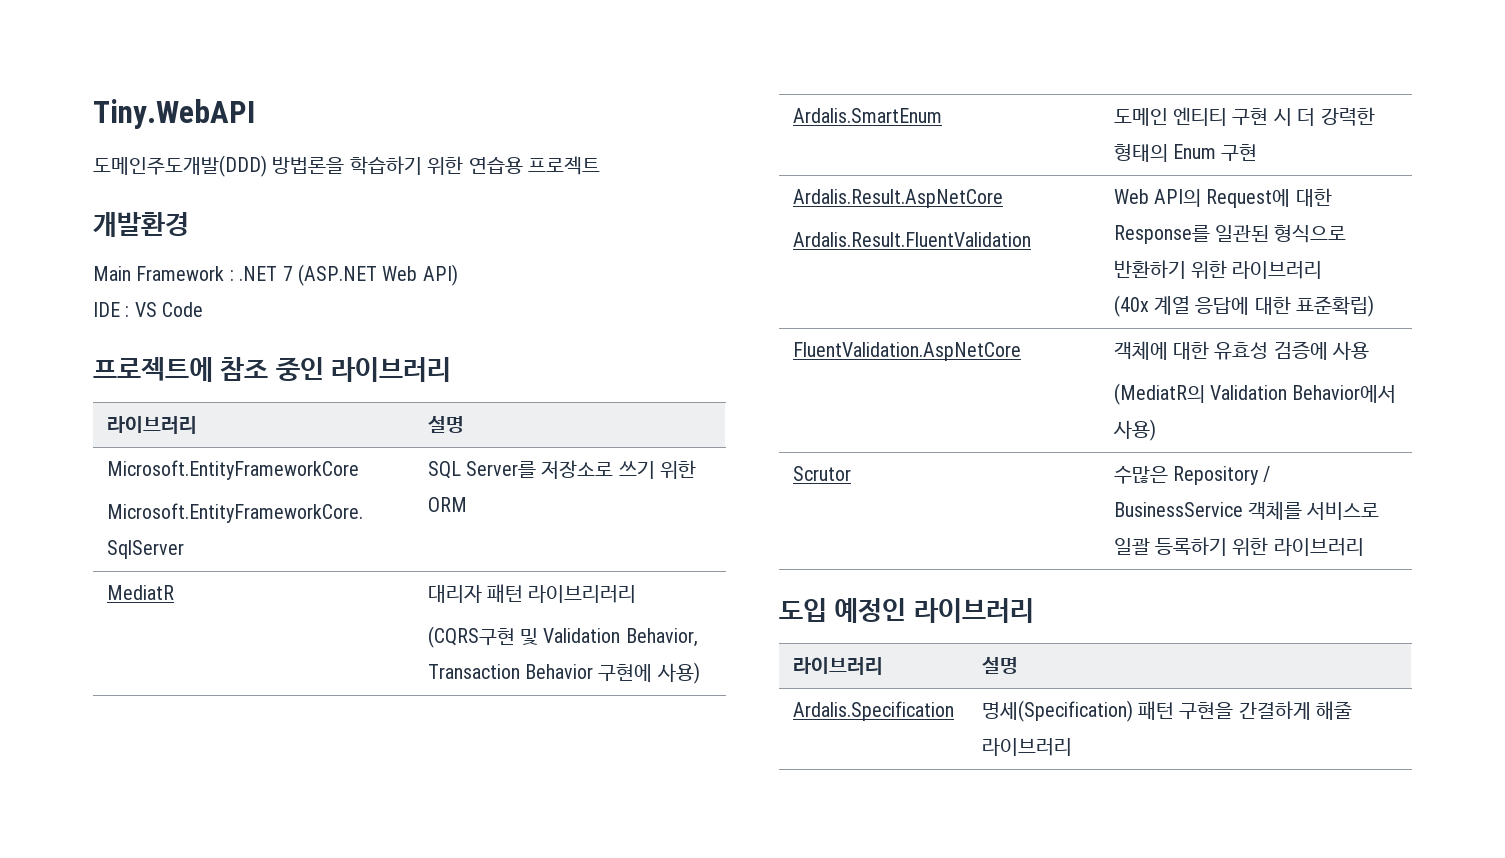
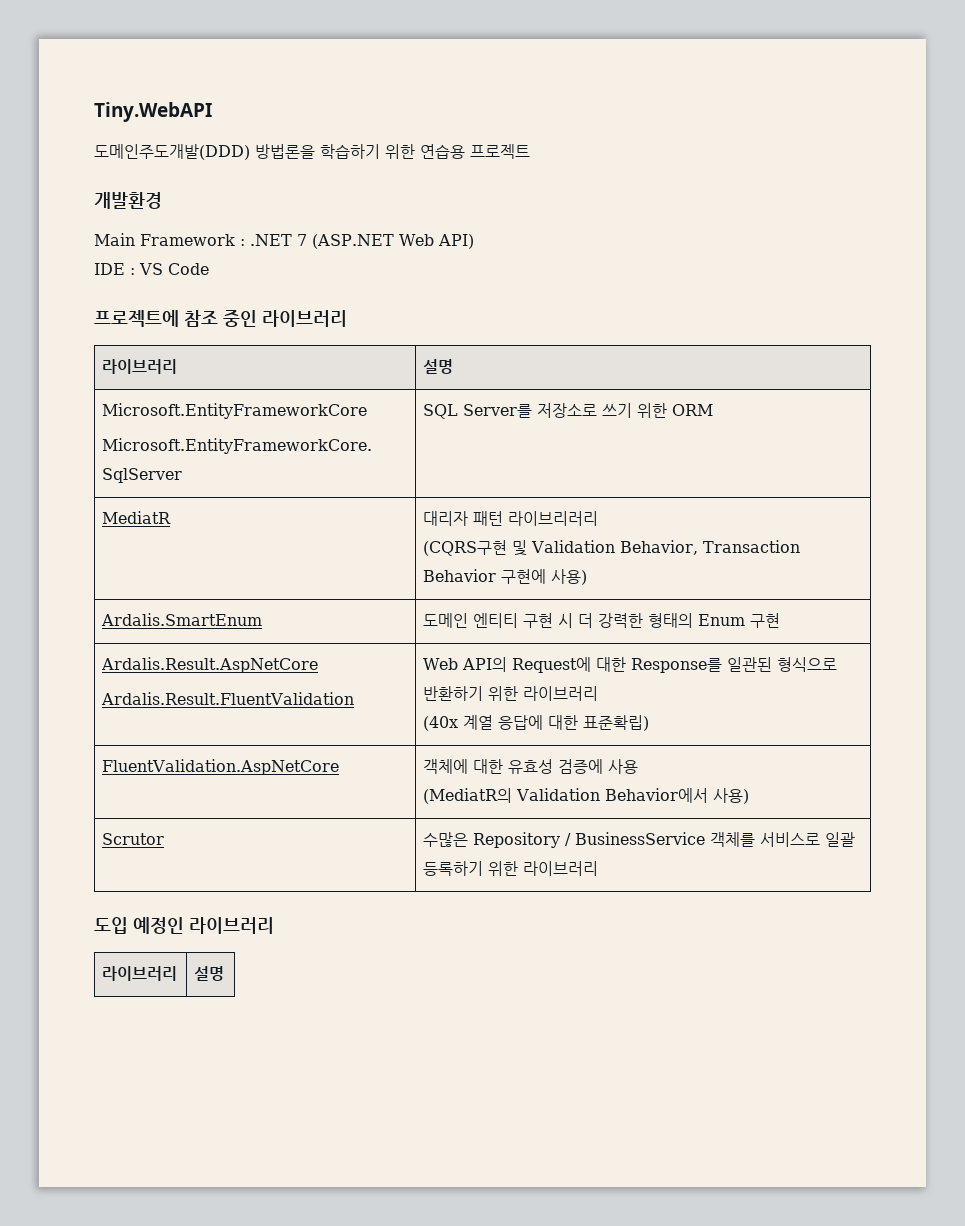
- Ardalis.Specification | 명세(Specification) 패턴 구현을 간결하게 해줄 라이브러리

